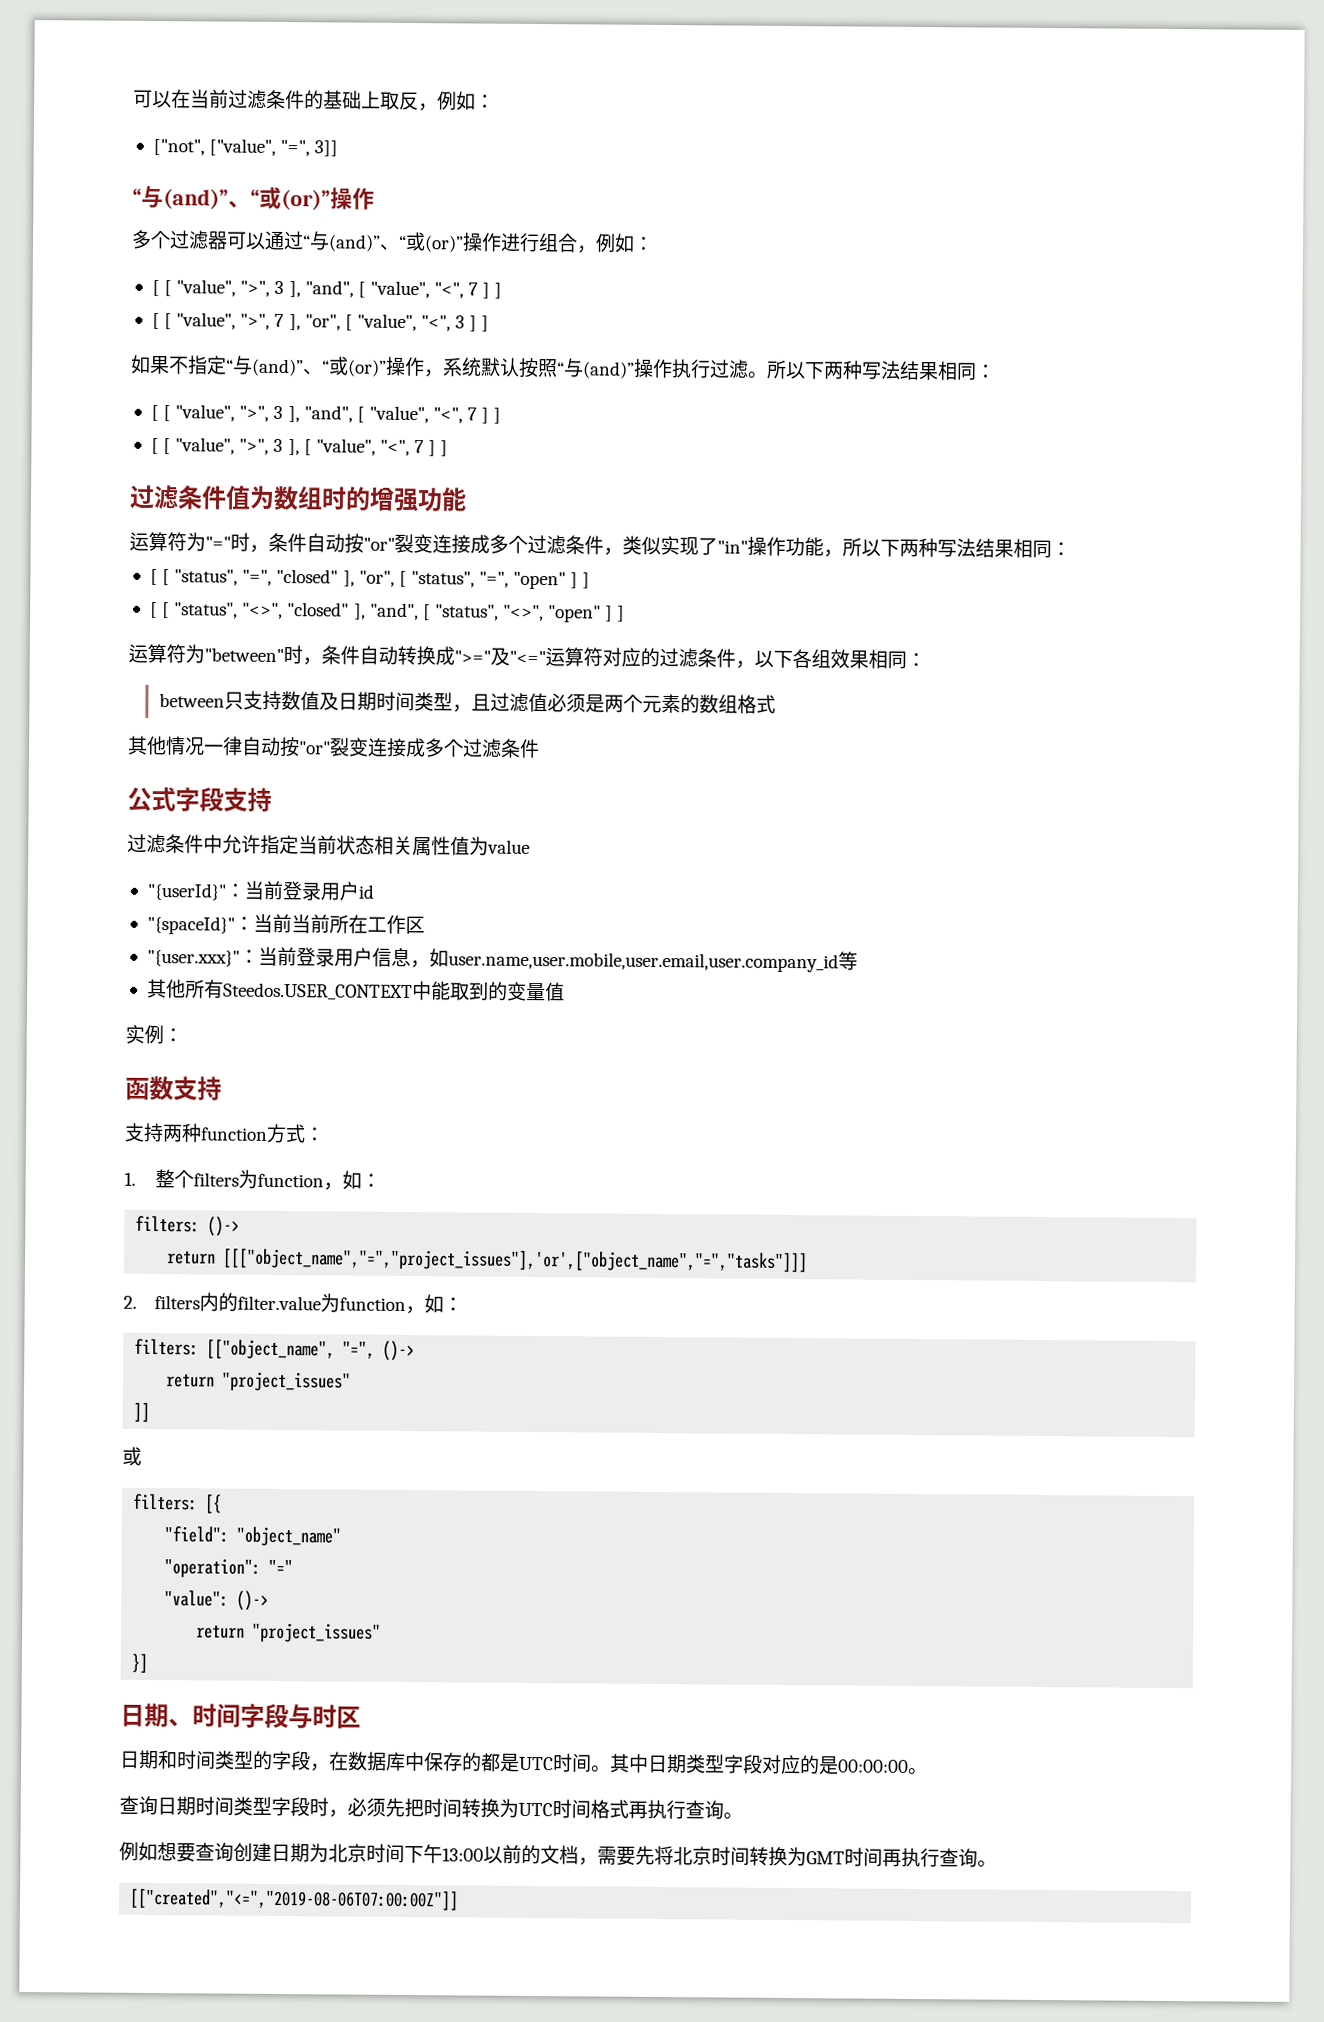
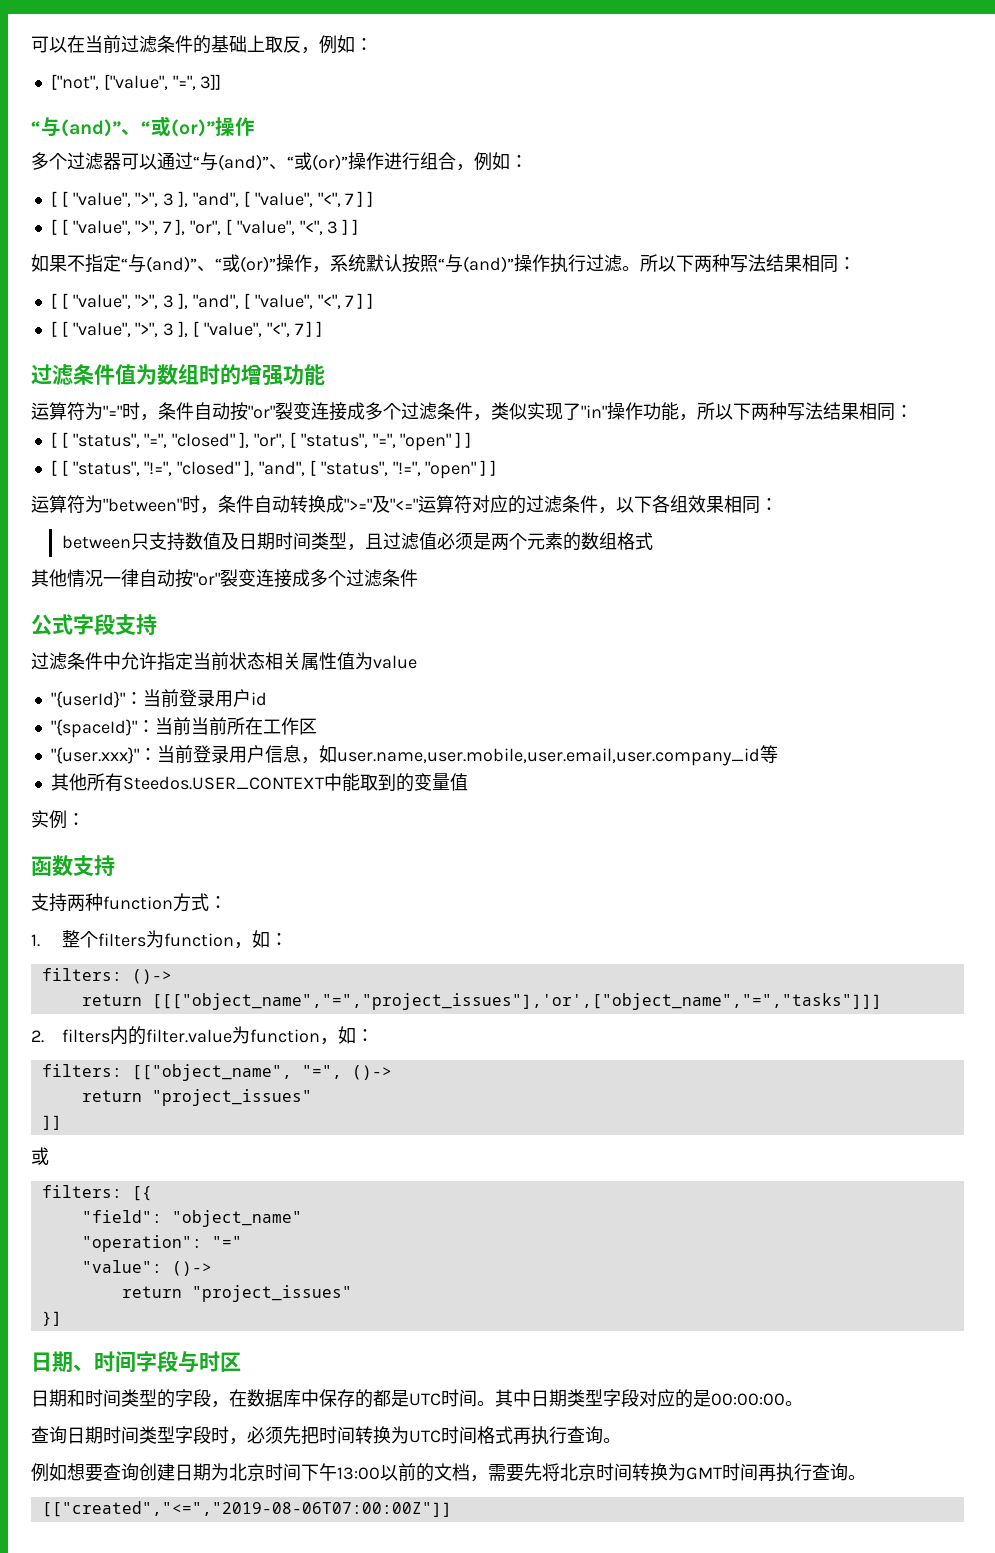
- [ [ "status", "<>", "closed" ], "and", [ "status", "<>", "open" ] ]
+ [ [ "status", "!=", "closed" ], "and", [ "status", "!=", "open" ] ]

